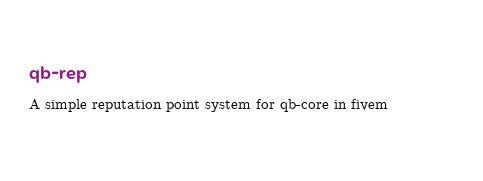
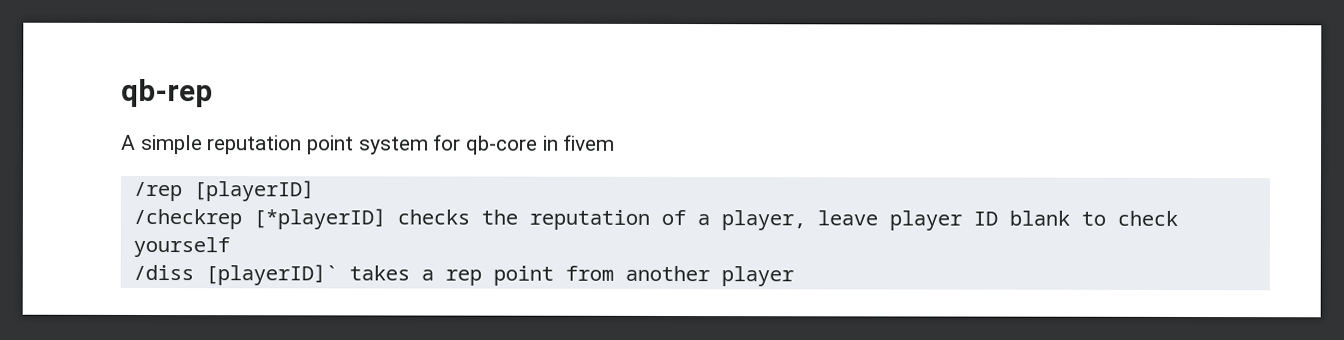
+ /rep [playerID]
+ /checkrep [*playerID] checks the reputation of a player, leave player ID blank to check yourself
+ /diss [playerID]` takes a rep point from another player

